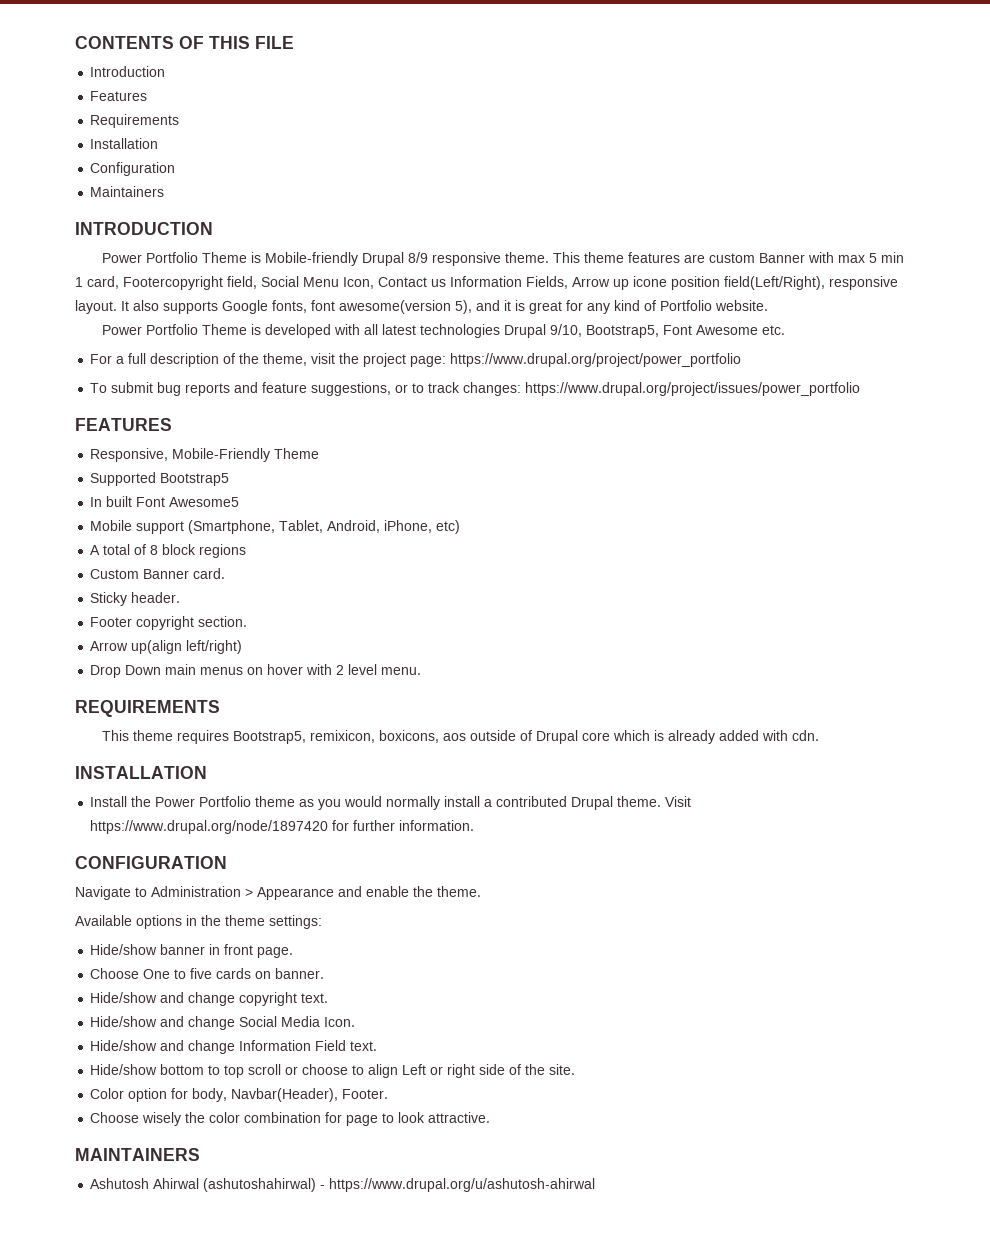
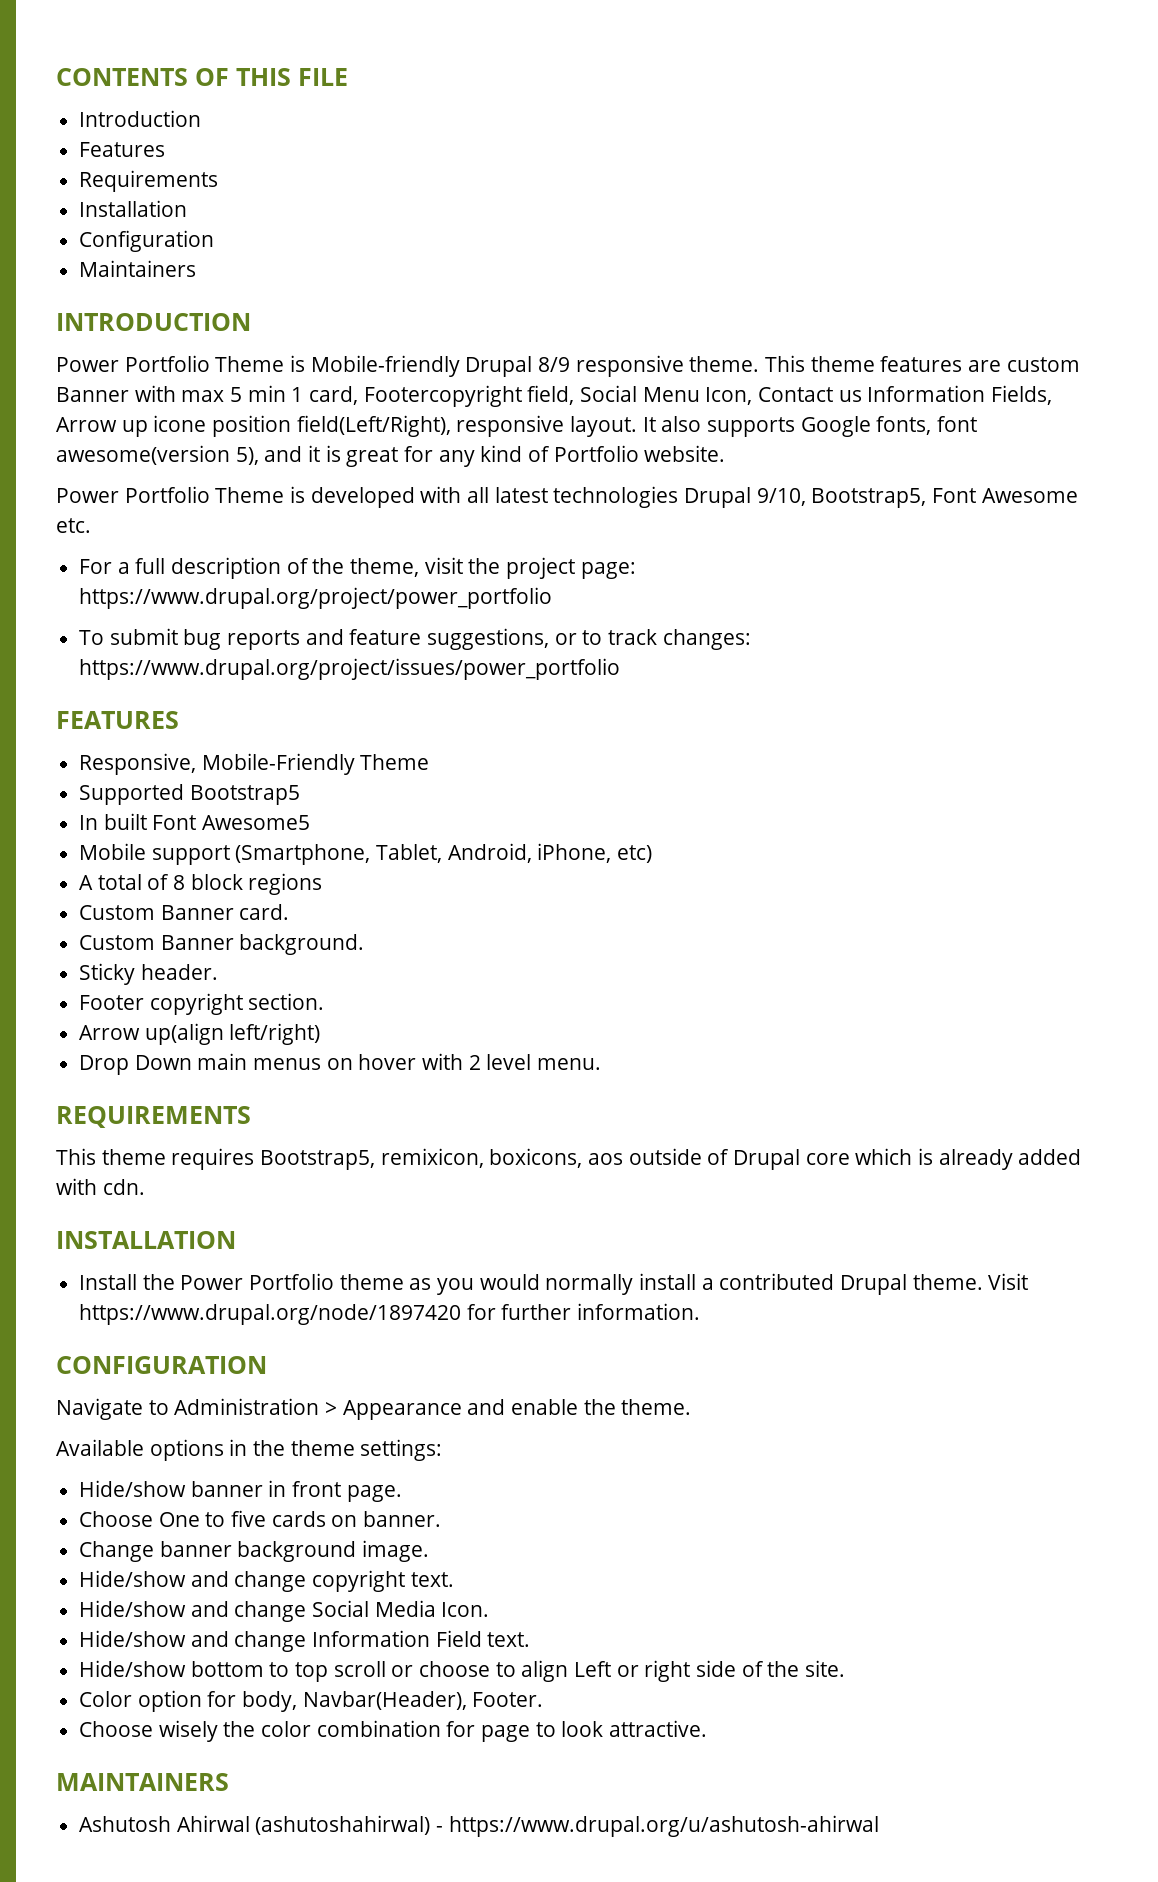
+ Custom Banner background.
+ Change banner background image.

